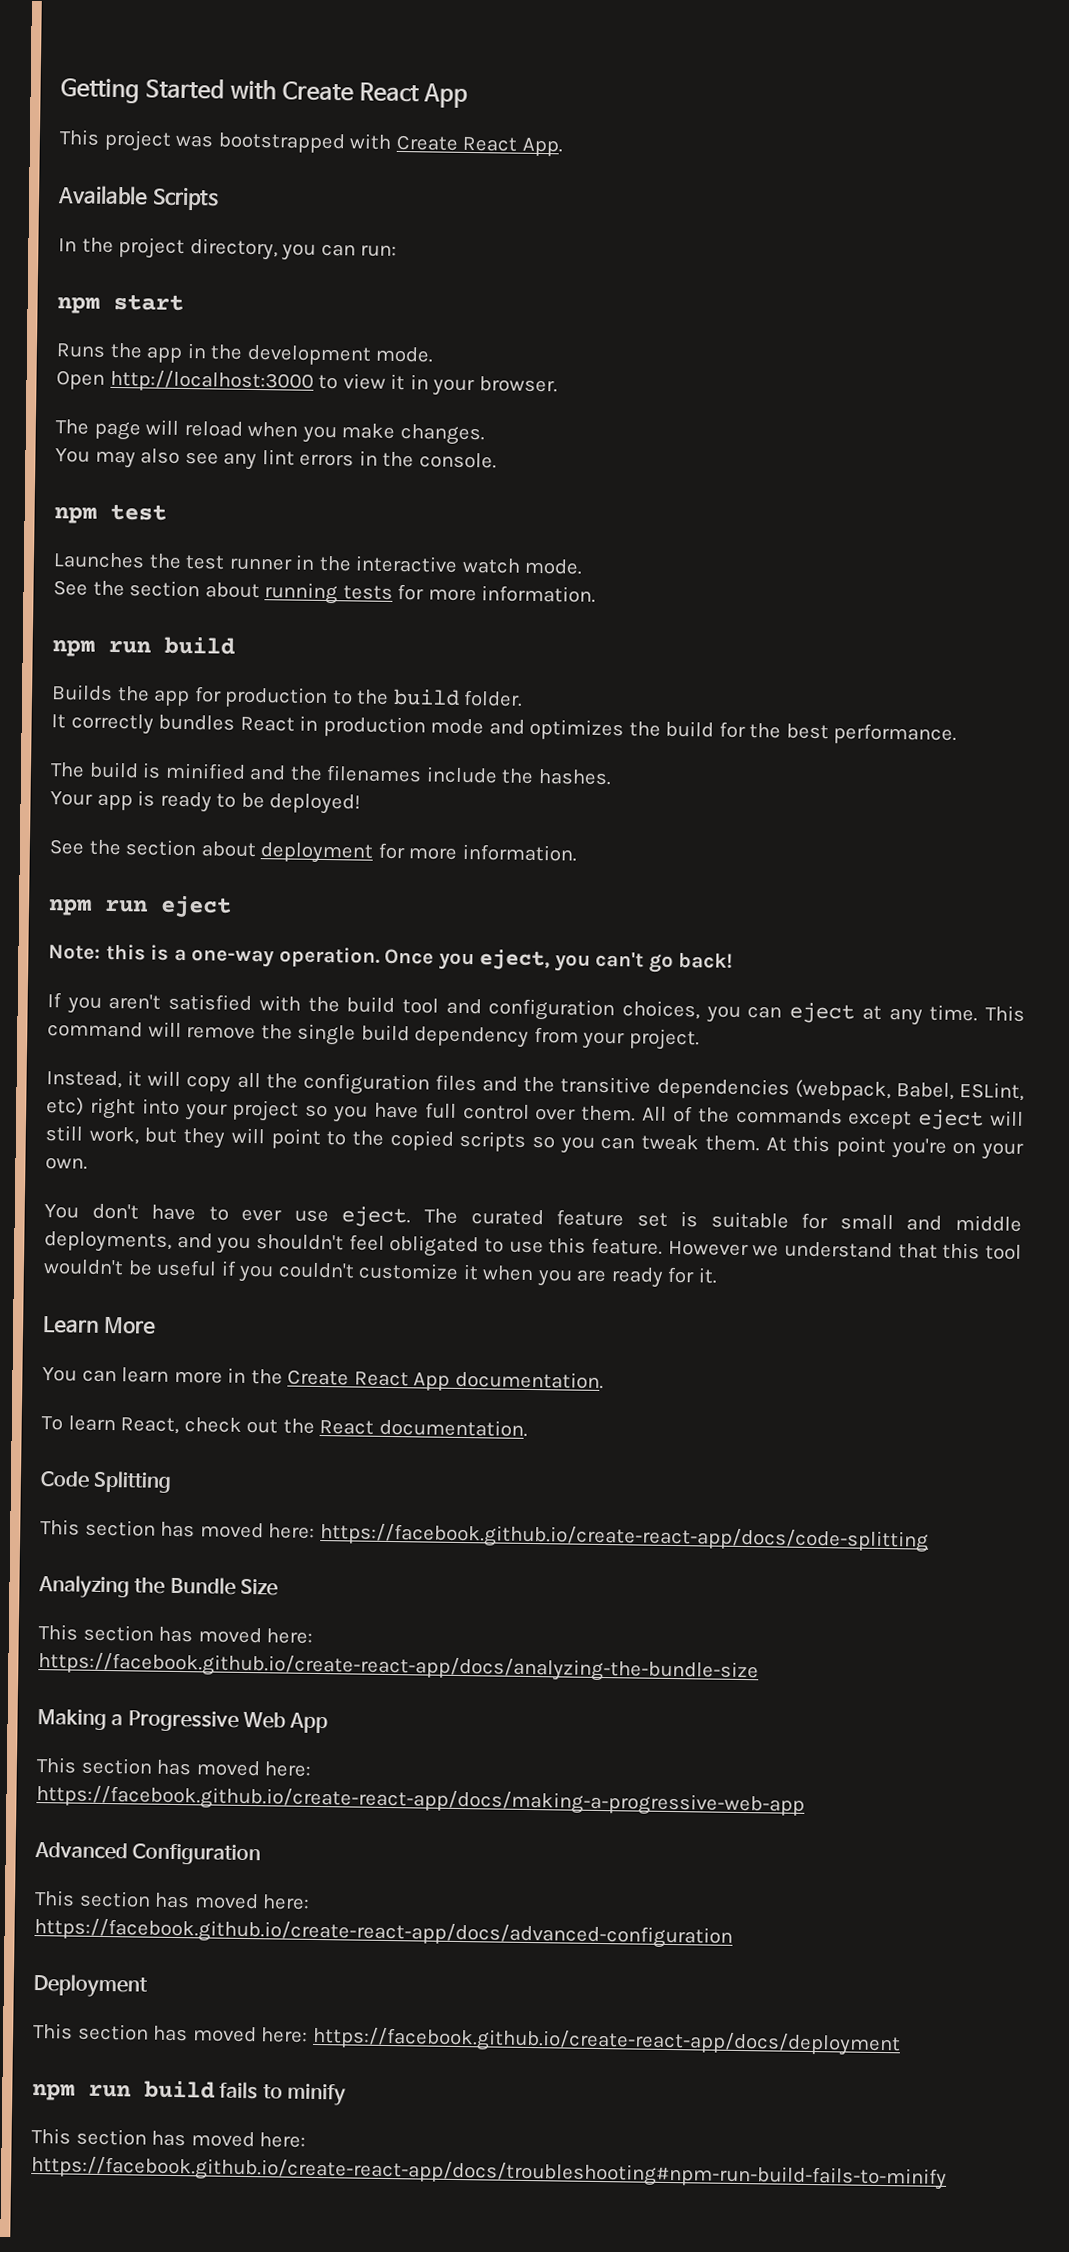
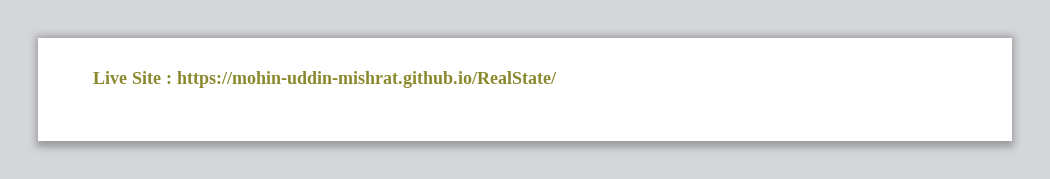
- Getting Started with Create React App
- This project was bootstrapped with Create React App.
- Available Scripts
- In the project directory, you can run:
- npm start
- Runs the app in the development mode.
- Open http://localhost:3000 to view it in your browser.
- The page will reload when you make changes.
- You may also see any lint errors in the console.
- npm test
- Launches the test runner in the interactive watch mode.
- See the section about running tests for more information.
- npm run build
- Builds the app for production to the build folder.
- It correctly bundles React in production mode and optimizes the build for the best performance.
- The build is minified and the filenames include the hashes.
- Your app is ready to be deployed!
- See the section about deployment for more information.
- npm run eject
- Note: this is a one-way operation. Once you eject, you can't go back!
- If you aren't satisfied with the build tool and configuration choices, you can eject at any time. This command will remove the single build dependency from your project.
- Instead, it will copy all the configuration files and the transitive dependencies (webpack, Babel, ESLint, etc) right into your project so you have full control over them. All of the commands except eject will still work, but they will point to the copied scripts so you can tweak them. At this point you're on your own.
- You don't have to ever use eject. The curated feature set is suitable for small and middle deployments, and you shouldn't feel obligated to use this feature. However we understand that this tool wouldn't be useful if you couldn't customize it when you are ready for it.
- Learn More
- You can learn more in the Create React App documentation.
- To learn React, check out the React documentation.
- Code Splitting
- This section has moved here: https://facebook.github.io/create-react-app/docs/code-splitting
- Analyzing the Bundle Size
- This section has moved here: https://facebook.github.io/create-react-app/docs/analyzing-the-bundle-size
- Making a Progressive Web App
- This section has moved here: https://facebook.github.io/create-react-app/docs/making-a-progressive-web-app
- Advanced Configuration
- This section has moved here: https://facebook.github.io/create-react-app/docs/advanced-configuration
- Deployment
- This section has moved here: https://facebook.github.io/create-react-app/docs/deployment
- npm run build fails to minify
- This section has moved here: https://facebook.github.io/create-react-app/docs/troubleshooting#npm-run-build-fails-to-minify
+ Live Site : https://mohin-uddin-mishrat.github.io/RealState/

